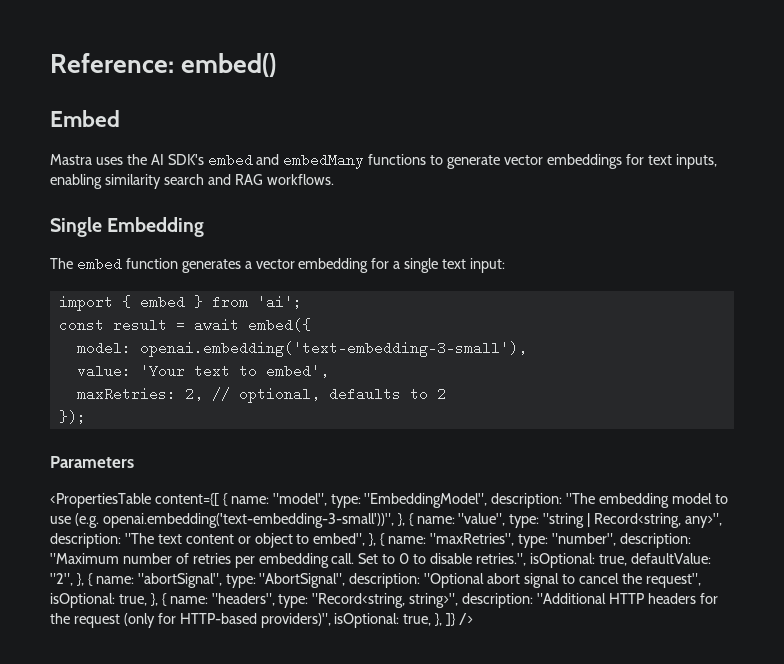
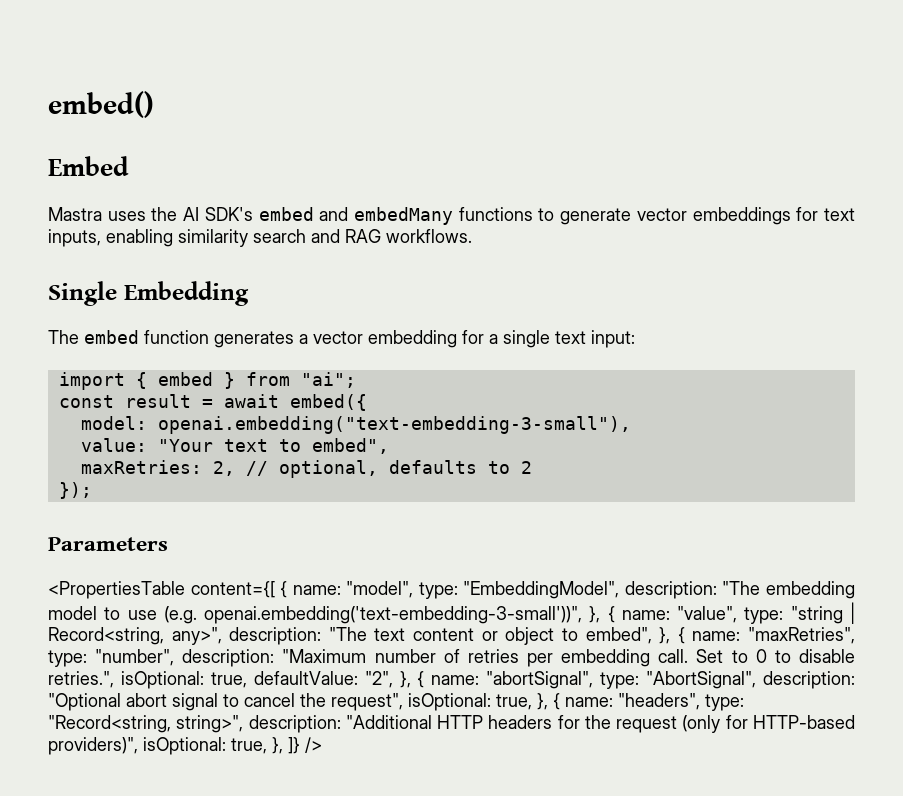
- Reference: embed()
+ embed()
- import { embed } from 'ai';
+ import { embed } from "ai";
- model: openai.embedding('text-embedding-3-small'),
+ model: openai.embedding("text-embedding-3-small"),
- value: 'Your text to embed',
+ value: "Your text to embed",

